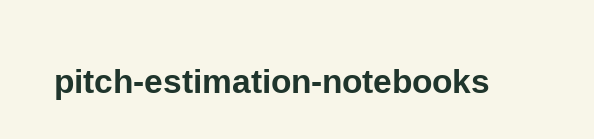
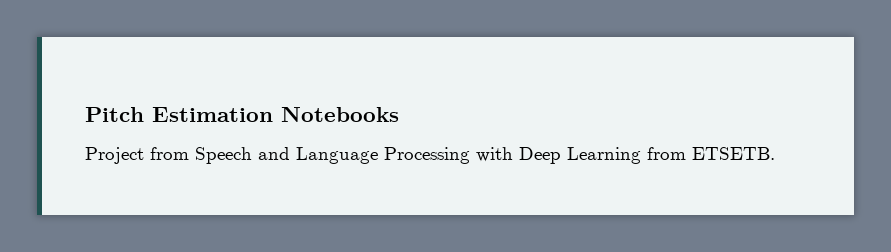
- pitch-estimation-notebooks
+ Pitch Estimation Notebooks
+ Project from Speech and Language Processing with Deep Learning from ETSETB.

